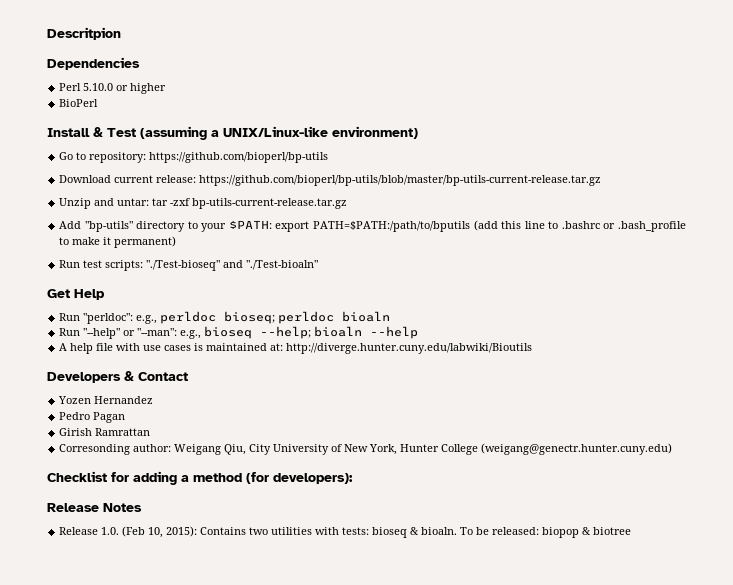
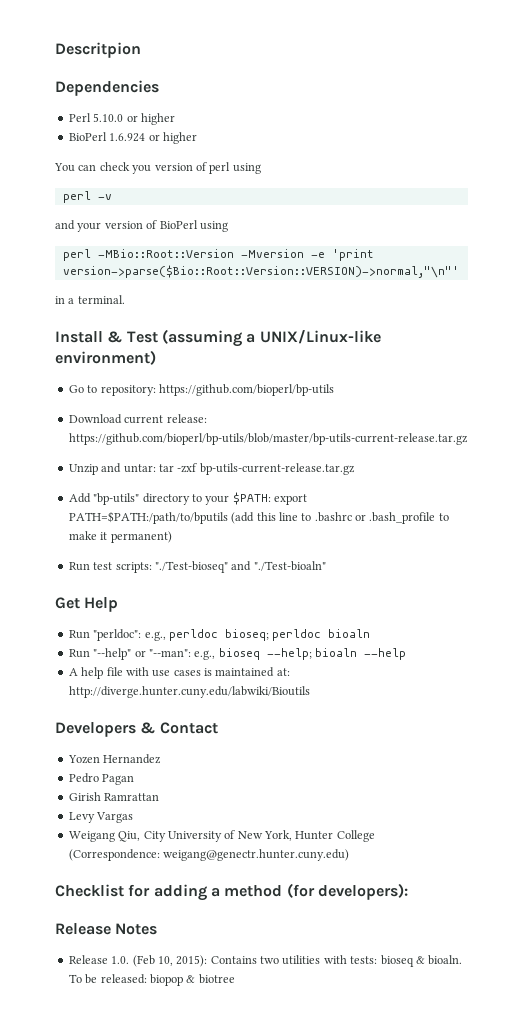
- BioPerl
+ BioPerl 1.6.924 or higher
+ You can check you version of perl using
+ perl -v
+ and your version of BioPerl using
+ perl -MBio::Root::Version -Mversion -e 'print version->parse($Bio::Root::Version::VERSION)->normal,"\n"'
+ in a terminal.
- Corresonding author: Weigang Qiu, City University of New York, Hunter College (weigang@genectr.hunter.cuny.edu)
+ Levy Vargas
+ Weigang Qiu, City University of New York, Hunter College (Correspondence: weigang@genectr.hunter.cuny.edu)

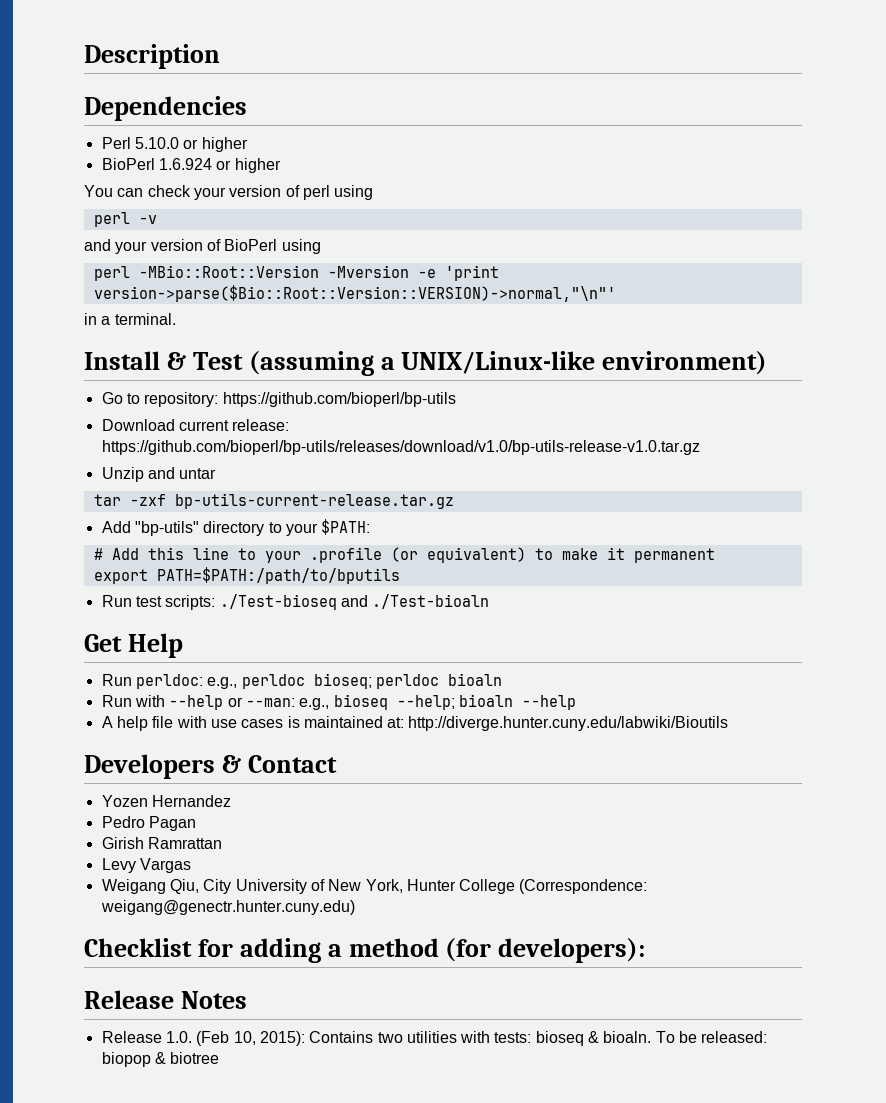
- Descritpion
+ Description
- You can check you version of perl using
+ You can check your version of perl using
- Download current release: https://github.com/bioperl/bp-utils/blob/master/bp-utils-current-release.tar.gz
+ Download current release: https://github.com/bioperl/bp-utils/releases/download/v1.0/bp-utils-release-v1.0.tar.gz
- Unzip and untar: tar -zxf bp-utils-current-release.tar.gz
+ Unzip and untar
+ tar -zxf bp-utils-current-release.tar.gz
- Add "bp-utils" directory to your $PATH: export PATH=$PATH:/path/to/bputils (add this line to .bashrc or .bash_profile to make it permanent)
+ Add "bp-utils" directory to your $PATH:
+ # Add this line to your .profile (or equivalent) to make it permanent
+ export PATH=$PATH:/path/to/bputils
- Run test scripts: "./Test-bioseq" and "./Test-bioaln"
+ Run test scripts: ./Test-bioseq and ./Test-bioaln
- Run "perldoc": e.g., perldoc bioseq; perldoc bioaln
+ Run perldoc: e.g., perldoc bioseq; perldoc bioaln
- Run "--help" or "--man": e.g., bioseq --help; bioaln --help
+ Run with --help or --man: e.g., bioseq --help; bioaln --help

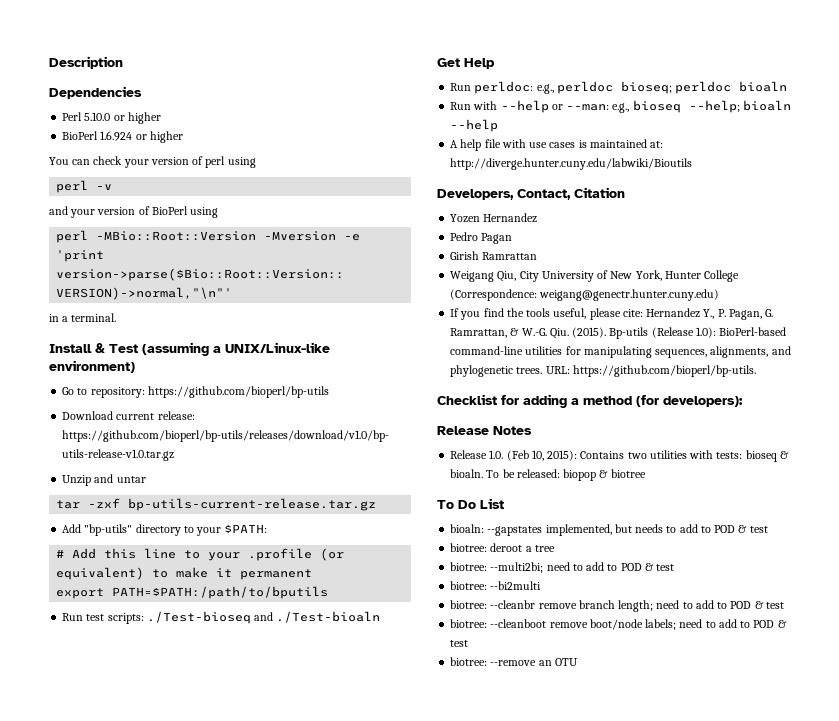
- Developers & Contact
+ Developers, Contact, Citation
- Levy Vargas
+ If you find the tools useful, please cite: Hernandez Y., P. Pagan, G. Ramrattan, & W.-G. Qiu. (2015). Bp-utils (Release 1.0): BioPerl-based command-line utilities for manipulating sequences, alignments, and phylogenetic trees. URL: https://github.com/bioperl/bp-utils.
+ To Do List
+ bioaln: --gapstates implemented, but needs to add to POD & test
+ biotree: deroot a tree
+ biotree: --multi2bi; need to add to POD & test
+ biotree: --bi2multi
+ biotree: --cleanbr remove branch length; need to add to POD & test
+ biotree: --cleanboot remove boot/node labels; need to add to POD & test
+ biotree: --remove an OTU

